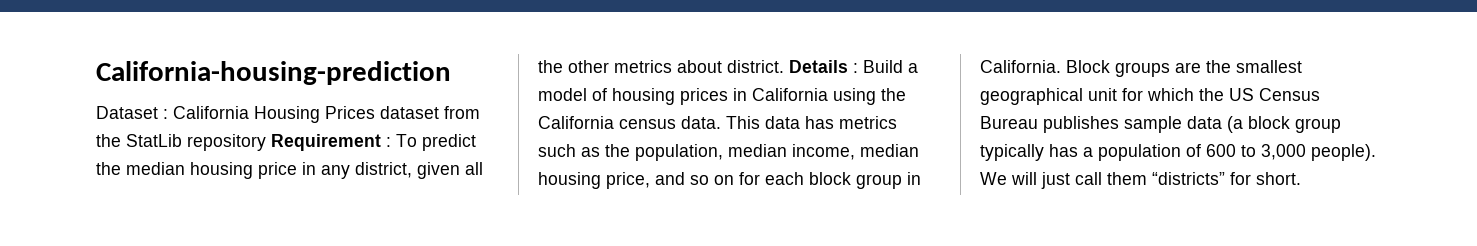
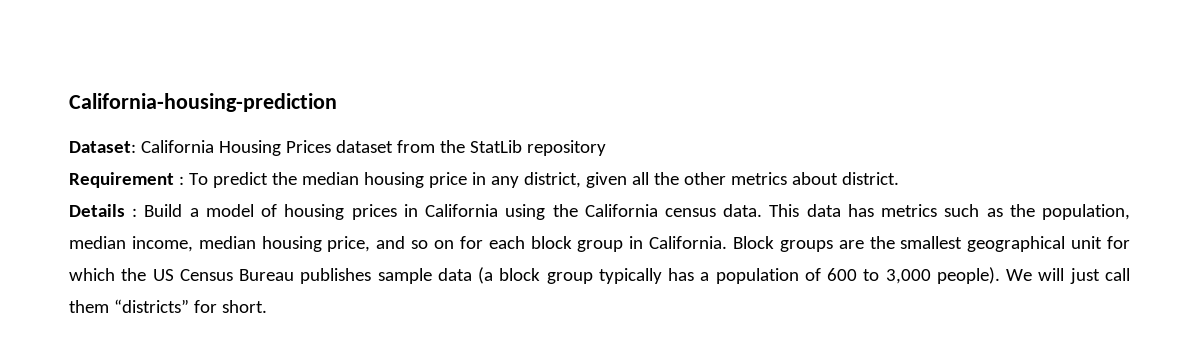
- Dataset : California Housing Prices dataset from the StatLib repository Requirement : To predict the median housing price in any district, given all the other metrics about district. Details : Build a model of housing prices in California using the California census data.
+ Dataset: California Housing Prices dataset from the StatLib repository
+ Requirement : To predict the median housing price in any district, given all the other metrics about district.
+ Details : Build a model of housing prices in California using the California census data.

